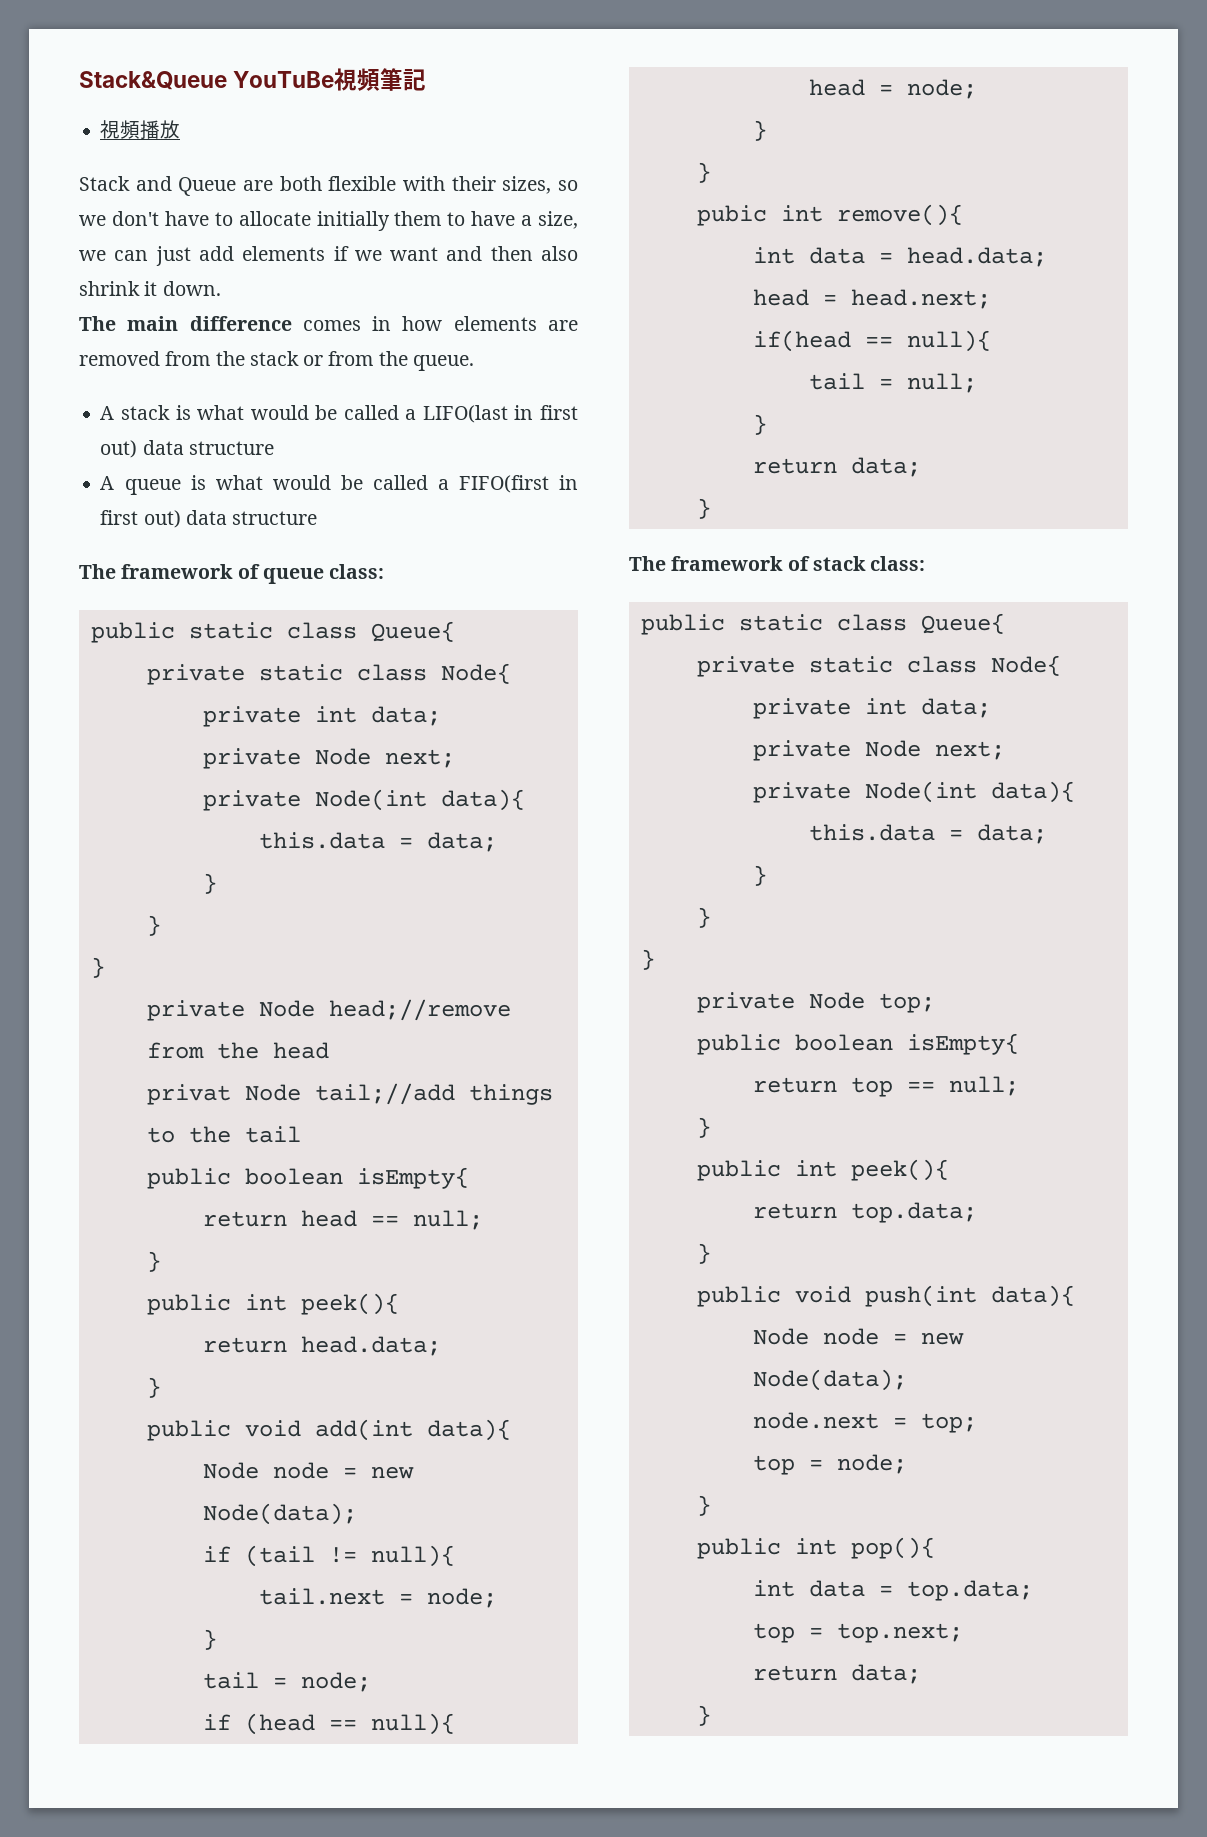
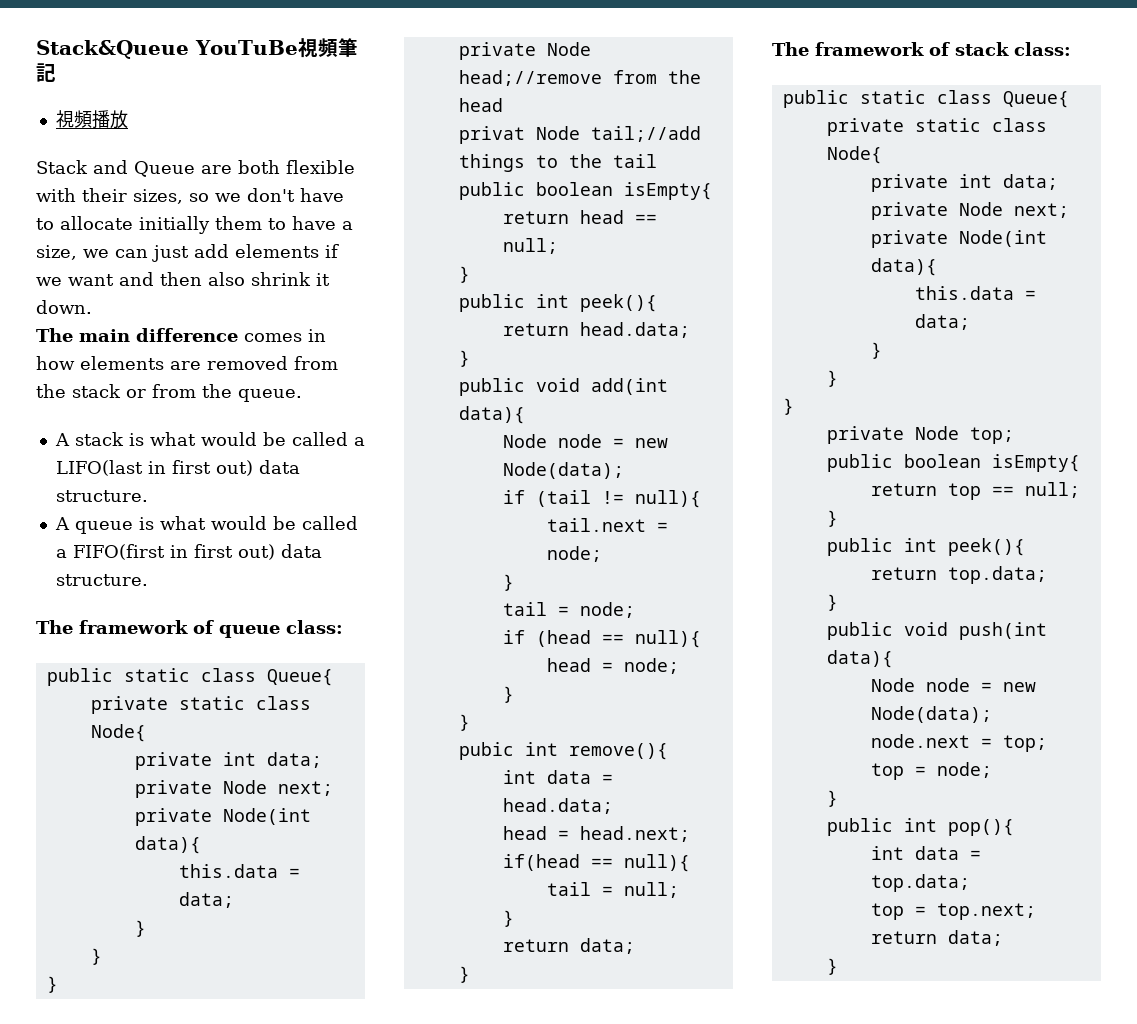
- A stack is what would be called a LIFO(last in first out) data structure
+ A stack is what would be called a LIFO(last in first out) data structure.
- A queue is what would be called a FIFO(first in first out) data structure
+ A queue is what would be called a FIFO(first in first out) data structure.

